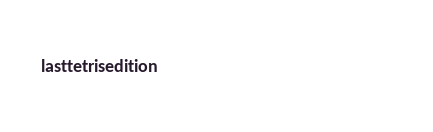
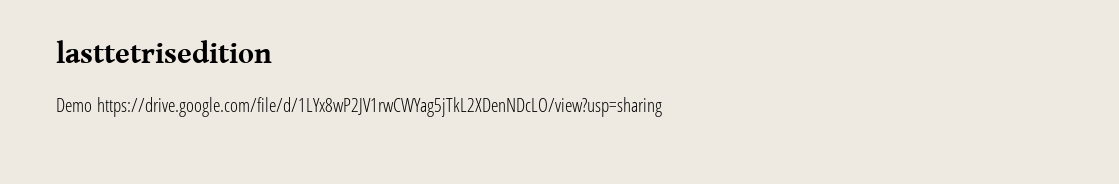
+ Demo https://drive.google.com/file/d/1LYx8wP2JV1rwCWYag5jTkL2XDenNDcLO/view?usp=sharing

